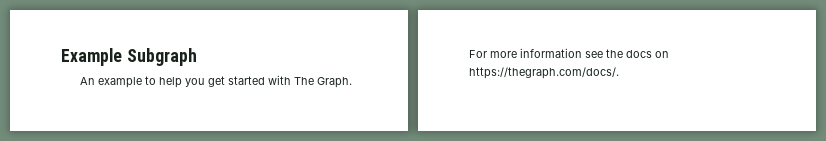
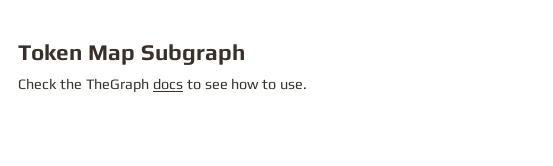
- Example Subgraph
+ Token Map Subgraph
- An example to help you get started with The Graph. For more information see the docs on https://thegraph.com/docs/.
+ Check the TheGraph docs to see how to use.

